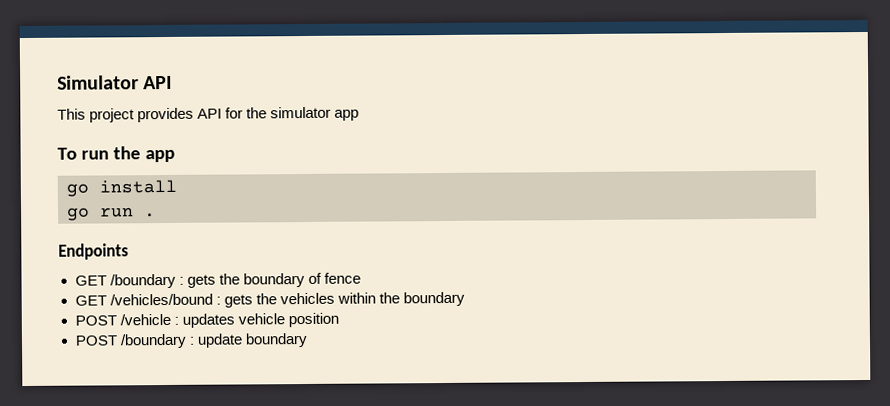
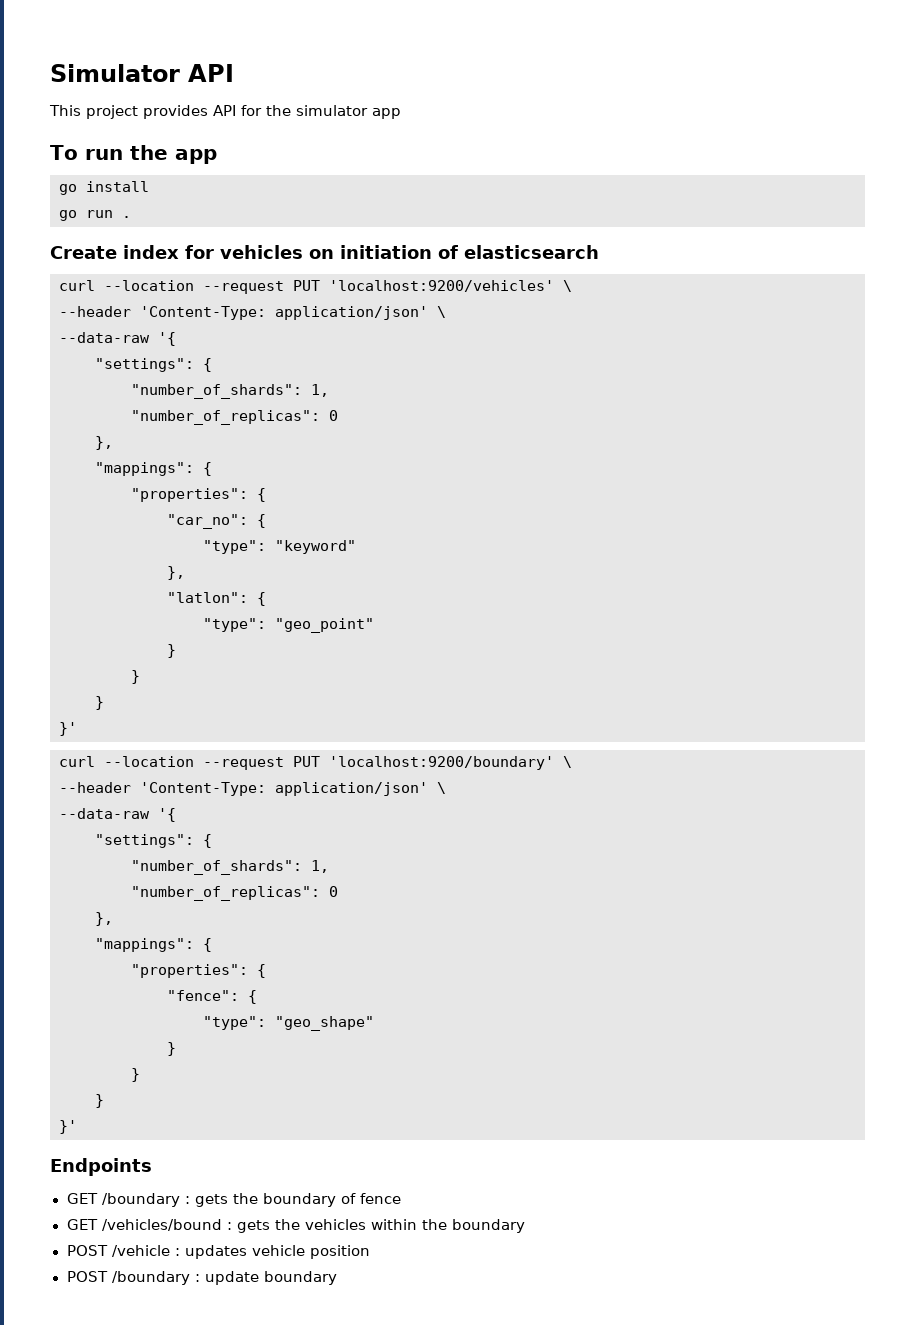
+ Create index for vehicles on initiation of elasticsearch
+ curl --location --request PUT 'localhost:9200/vehicles' \
+ --header 'Content-Type: application/json' \
+ --data-raw '{
+ "settings": {
+ "number_of_shards": 1,
+ "number_of_replicas": 0
+ },
+ "mappings": {
+ "properties": {
+ "car_no": {
+ "type": "keyword"
+ },
+ "latlon": {
+ "type": "geo_point"
+ }
+ }
+ }
+ }'
+ curl --location --request PUT 'localhost:9200/boundary' \
+ --header 'Content-Type: application/json' \
+ --data-raw '{
+ "settings": {
+ "number_of_shards": 1,
+ "number_of_replicas": 0
+ },
+ "mappings": {
+ "properties": {
+ "fence": {
+ "type": "geo_shape"
+ }
+ }
+ }
+ }'

